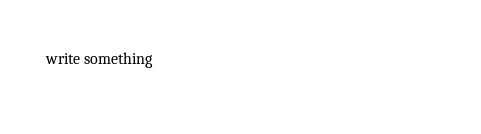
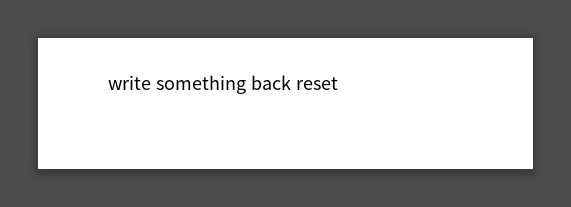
- write something
+ write something back reset

